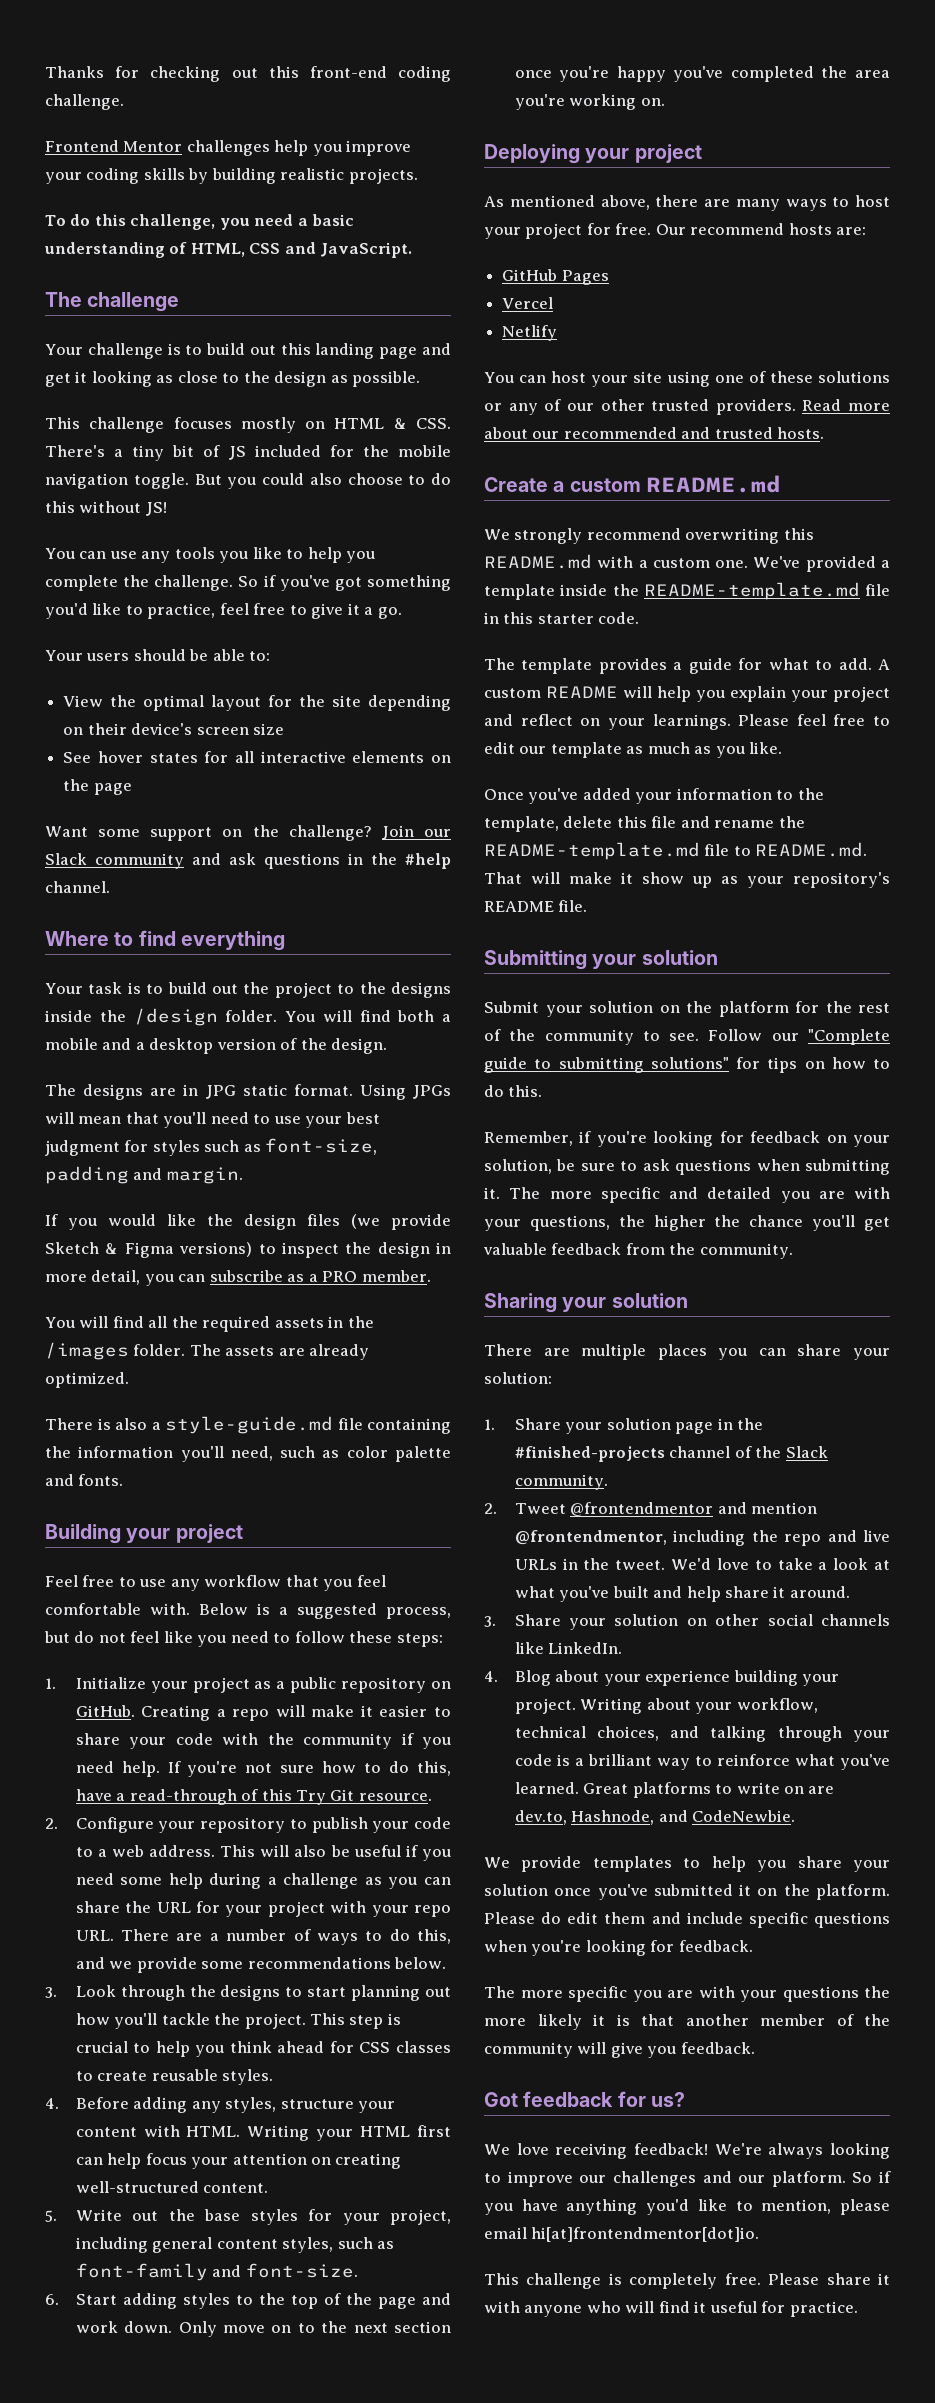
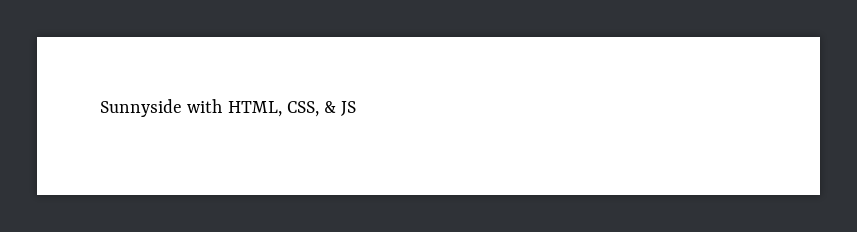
- Thanks for checking out this front-end coding challenge.
- Frontend Mentor challenges help you improve your coding skills by building realistic projects.
- To do this challenge, you need a basic understanding of HTML, CSS and JavaScript.
- The challenge
- Your challenge is to build out this landing page and get it looking as close to the design as possible.
- This challenge focuses mostly on HTML & CSS. There's a tiny bit of JS included for the mobile navigation toggle. But you could also choose to do this without JS!
- You can use any tools you like to help you complete the challenge. So if you've got something you'd like to practice, feel free to give it a go.
- Your users should be able to:
- View the optimal layout for the site depending on their device's screen size
- See hover states for all interactive elements on the page
- Want some support on the challenge? Join our Slack community and ask questions in the #help channel.
- Where to find everything
- Your task is to build out the project to the designs inside the /design folder. You will find both a mobile and a desktop version of the design.
- The designs are in JPG static format. Using JPGs will mean that you'll need to use your best judgment for styles such as font-size, padding and margin.
- If you would like the design files (we provide Sketch & Figma versions) to inspect the design in more detail, you can subscribe as a PRO member.
- You will find all the required assets in the /images folder. The assets are already optimized.
- There is also a style-guide.md file containing the information you'll need, such as color palette and fonts.
- Building your project
- Feel free to use any workflow that you feel comfortable with. Below is a suggested process, but do not feel like you need to follow these steps:
- 1. Initialize your project as a public repository on GitHub. Creating a repo will make it easier to share your code with the community if you need help. If you're not sure how to do this, have a read-through of this Try Git resource.
- 2. Configure your repository to publish your code to a web address. This will also be useful if you need some help during a challenge as you can share the URL for your project with your repo URL. There are a number of ways to do this, and we provide some recommendations below.
- 3. Look through the designs to start planning out how you'll tackle the project. This step is crucial to help you think ahead for CSS classes to create reusable styles.
- 4. Before adding any styles, structure your content with HTML. Writing your HTML first can help focus your attention on creating well-structured content.
- 5. Write out the base styles for your project, including general content styles, such as font-family and font-size.
- 6. Start adding styles to the top of the page and work down. Only move on to the next section once you're happy you've completed the area you're working on.
- Deploying your project
- As mentioned above, there are many ways to host your project for free. Our recommend hosts are:
- GitHub Pages
- Vercel
- Netlify
- You can host your site using one of these solutions or any of our other trusted providers. Read more about our recommended and trusted hosts.
- Create a custom README.md
- We strongly recommend overwriting this README.md with a custom one. We've provided a template inside the README-template.md file in this starter code.
- The template provides a guide for what to add. A custom README will help you explain your project and reflect on your learnings. Please feel free to edit our template as much as you like.
- Once you've added your information to the template, delete this file and rename the README-template.md file to README.md. That will make it show up as your repository's README file.
- Submitting your solution
- Submit your solution on the platform for the rest of the community to see. Follow our "Complete guide to submitting solutions" for tips on how to do this.
- Remember, if you're looking for feedback on your solution, be sure to ask questions when submitting it. The more specific and detailed you are with your questions, the higher the chance you'll get valuable feedback from the community.
- Sharing your solution
- There are multiple places you can share your solution:
- 1. Share your solution page in the #finished-projects channel of the Slack community.
- 2. Tweet @frontendmentor and mention @frontendmentor, including the repo and live URLs in the tweet. We'd love to take a look at what you've built and help share it around.
- 3. Share your solution on other social channels like LinkedIn.
- 4. Blog about your experience building your project. Writing about your workflow, technical choices, and talking through your code is a brilliant way to reinforce what you've learned. Great platforms to write on are dev.to, Hashnode, and CodeNewbie.
- We provide templates to help you share your solution once you've submitted it on the platform. Please do edit them and include specific questions when you're looking for feedback.
- The more specific you are with your questions the more likely it is that another member of the community will give you feedback.
- Got feedback for us?
- We love receiving feedback! We're always looking to improve our challenges and our platform. So if you have anything you'd like to mention, please email hi[at]frontendmentor[dot]io.
- This challenge is completely free. Please share it with anyone who will find it useful for practice.
+ Sunnyside with HTML, CSS, & JS

